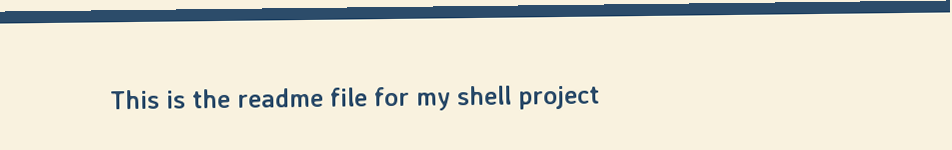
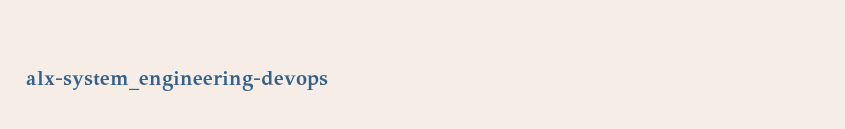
- This is the readme file for my shell project
+ alx-system_engineering-devops

